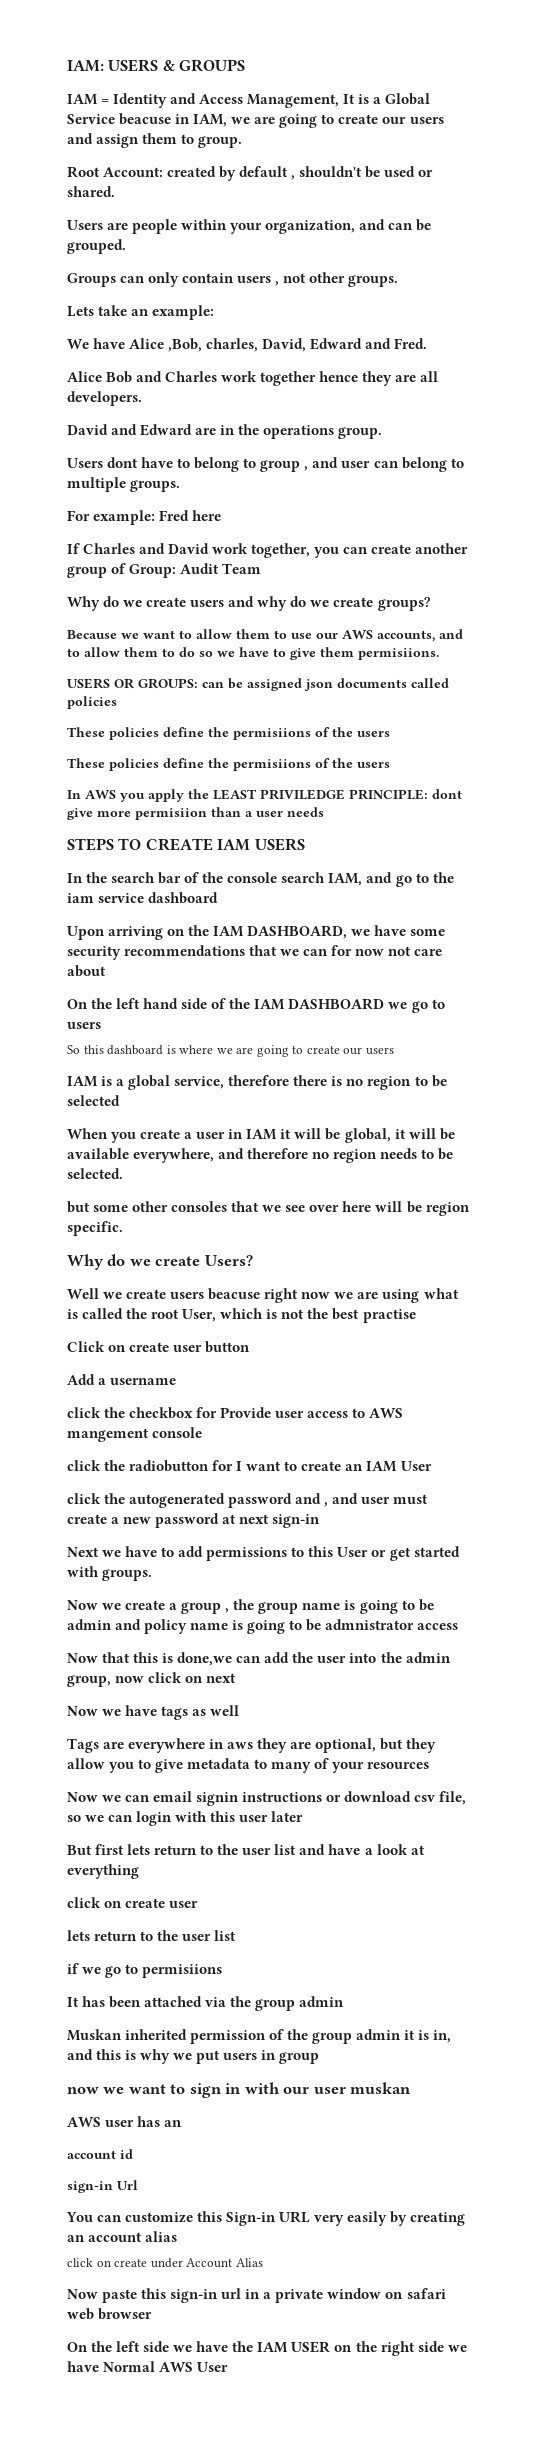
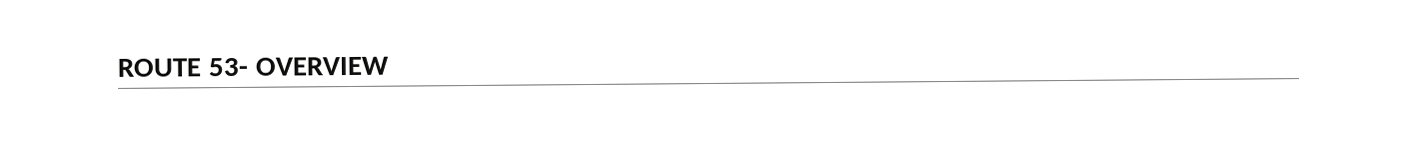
- IAM: USERS & GROUPS
- IAM = Identity and Access Management, It is a Global Service beacuse in IAM, we are going to create our users and assign them to group.
- Root Account: created by default , shouldn't be used or shared.
- Users are people within your organization, and can be grouped.
- Groups can only contain users , not other groups.
- Lets take an example:
- We have Alice ,Bob, charles, David, Edward and Fred.
- Alice Bob and Charles work together hence they are all developers.
- David and Edward are in the operations group.
- Users dont have to belong to group , and user can belong to multiple groups.
- For example: Fred here
- If Charles and David work together, you can create another group of Group: Audit Team
- Why do we create users and why do we create groups?
- Because we want to allow them to use our AWS accounts, and to allow them to do so we have to give them permisiions.
- USERS OR GROUPS: can be assigned json documents called policies
- These policies define the permisiions of the users
- These policies define the permisiions of the users
- In AWS you apply the LEAST PRIVILEDGE PRINCIPLE: dont give more permisiion than a user needs
- STEPS TO CREATE IAM USERS
- In the search bar of the console search IAM, and go to the iam service dashboard
- Upon arriving on the IAM DASHBOARD, we have some security recommendations that we can for now not care about
- On the left hand side of the IAM DASHBOARD we go to users
- So this dashboard is where we are going to create our users
- IAM is a global service, therefore there is no region to be selected
- When you create a user in IAM it will be global, it will be available everywhere, and therefore no region needs to be selected.
- but some other consoles that we see over here will be region specific.
- Why do we create Users?
- Well we create users beacuse right now we are using what is called the root User, which is not the best practise
- Click on create user button
- Add a username
- click the checkbox for Provide user access to AWS mangement console
- click the radiobutton for I want to create an IAM User
- click the autogenerated password and , and user must create a new password at next sign-in
- Next we have to add permissions to this User or get started with groups.
- Now we create a group , the group name is going to be admin and policy name is going to be admnistrator access
- Now that this is done,we can add the user into the admin group, now click on next
- Now we have tags as well
- Tags are everywhere in aws they are optional, but they allow you to give metadata to many of your resources
- Now we can email signin instructions or download csv file, so we can login with this user later
- But first lets return to the user list and have a look at everything
- click on create user
- lets return to the user list
- if we go to permisiions
- It has been attached via the group admin
- Muskan inherited permission of the group admin it is in, and this is why we put users in group
- now we want to sign in with our user muskan
- AWS user has an
- account id
- sign-in Url
- You can customize this Sign-in URL very easily by creating an account alias
- click on create under Account Alias
- Now paste this sign-in url in a private window on safari web browser
- On the left side we have the IAM USER on the right side we have Normal AWS User
+ ROUTE 53- OVERVIEW

